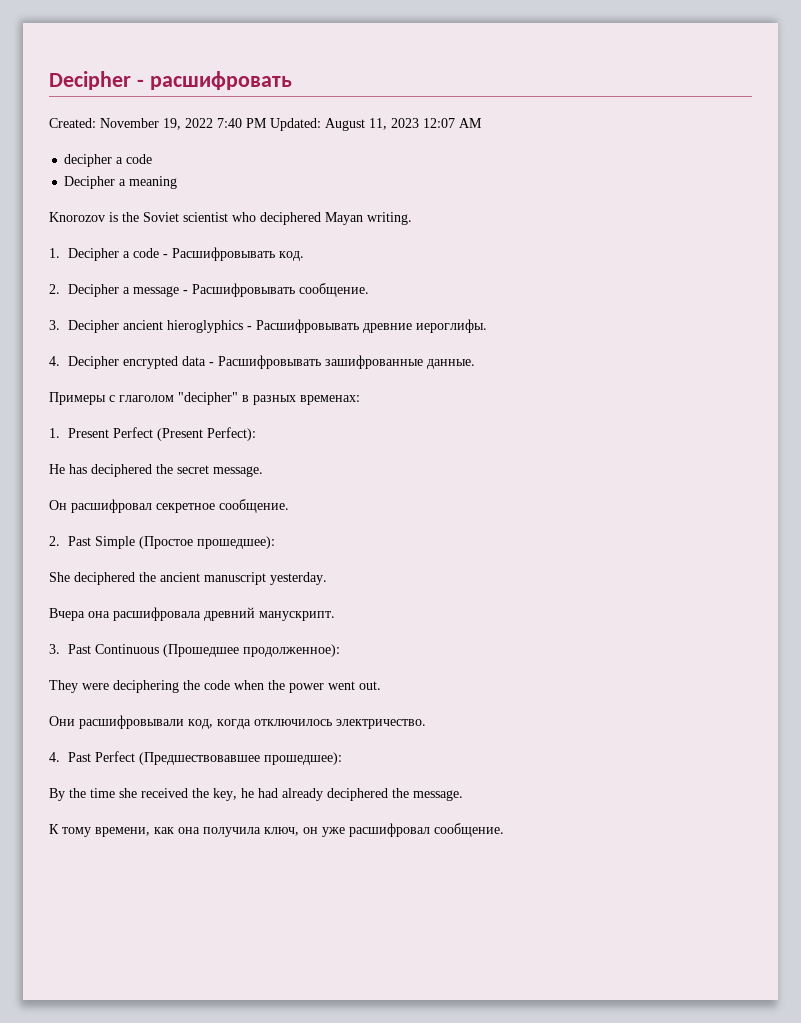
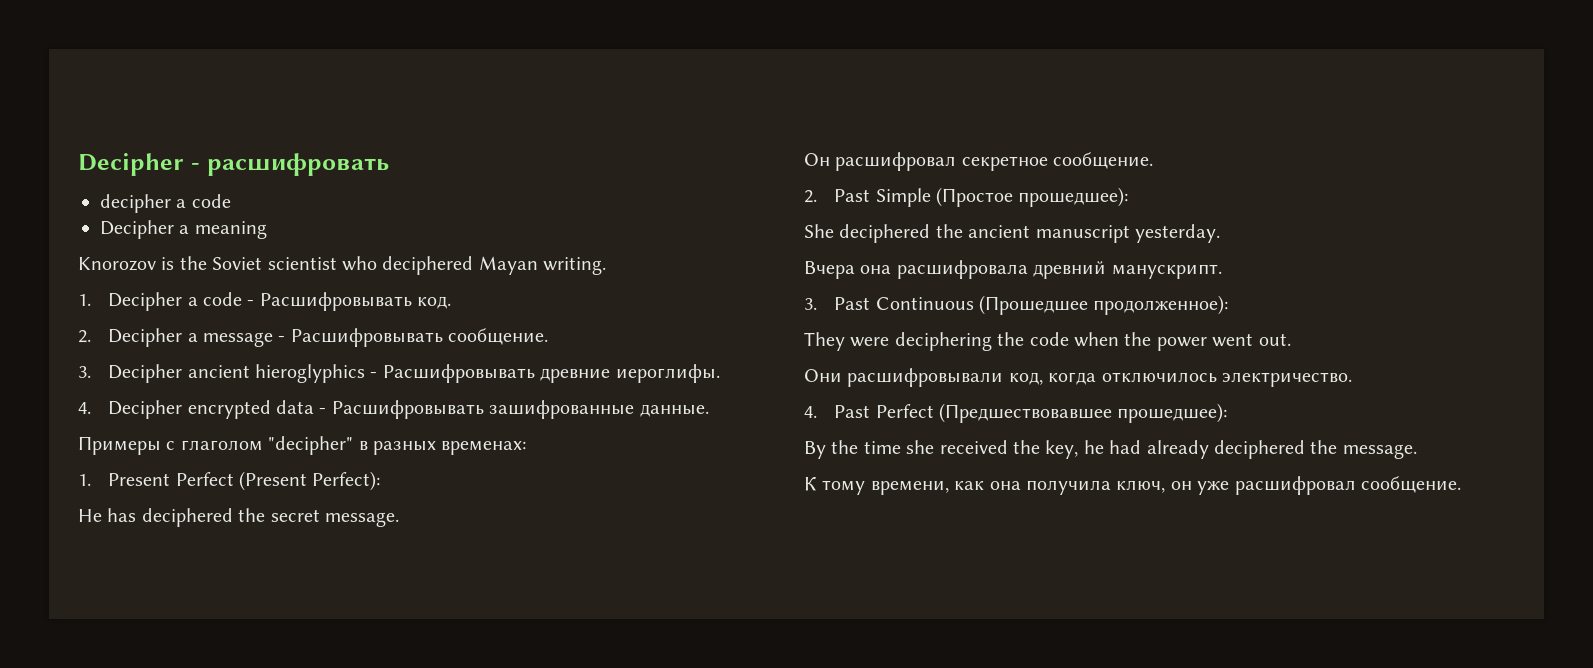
- Created: November 19, 2022 7:40 PM Updated: August 11, 2023 12:07 AM

